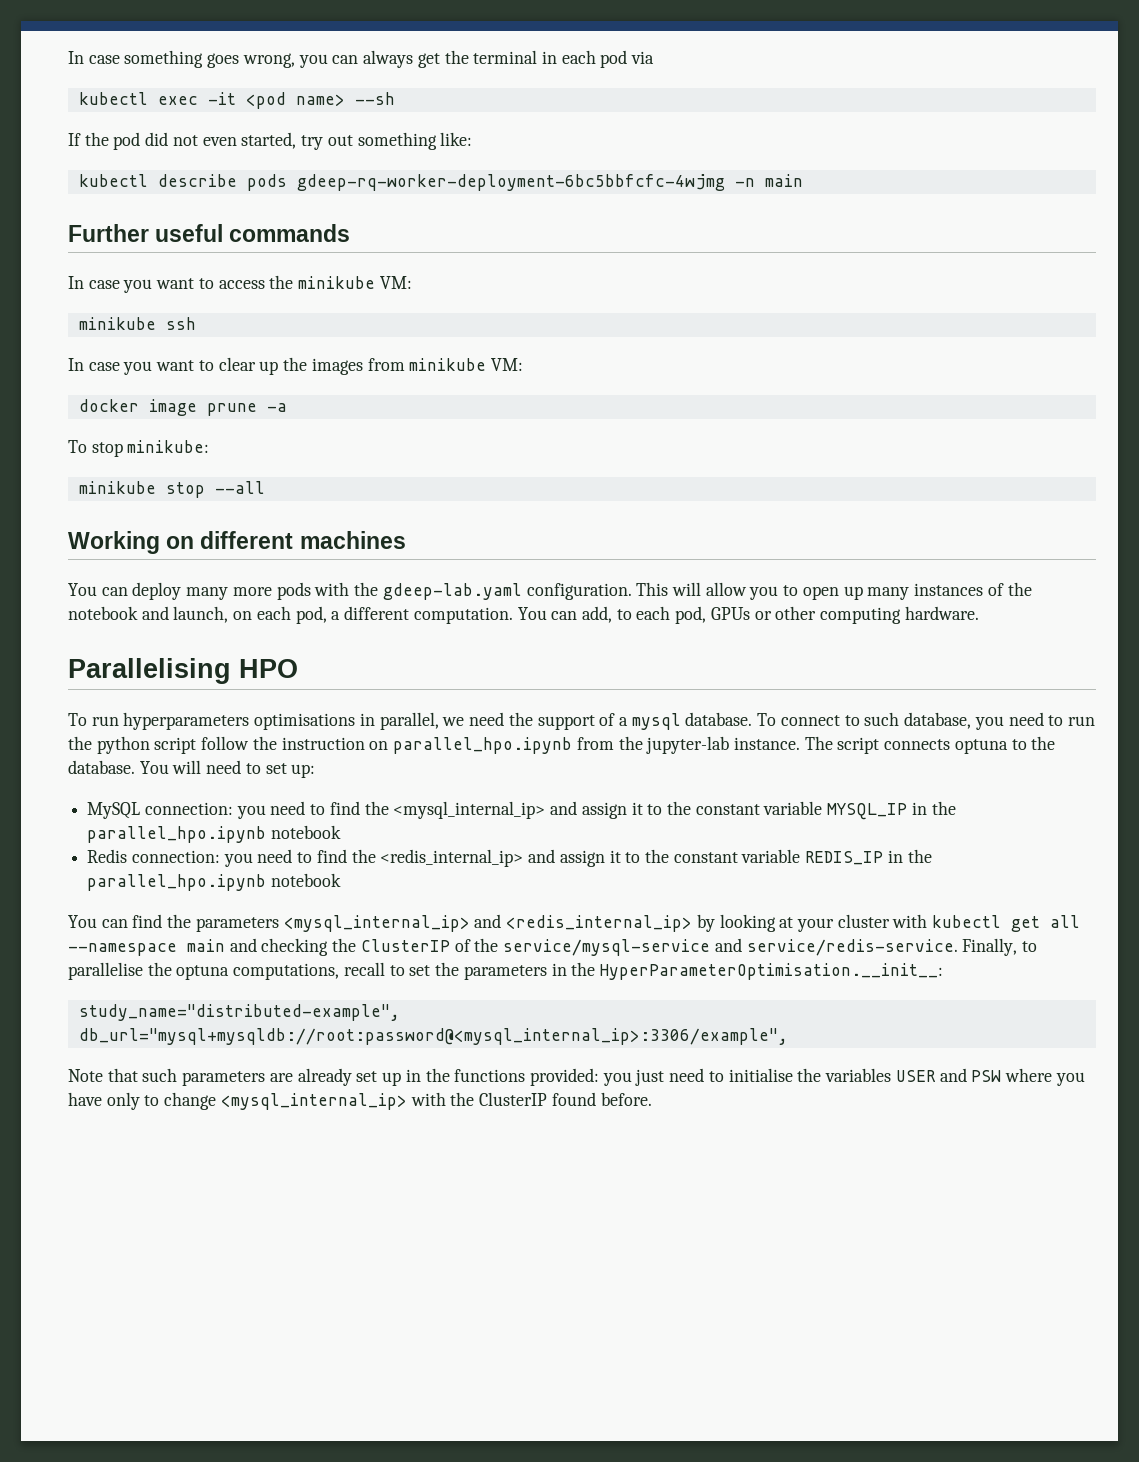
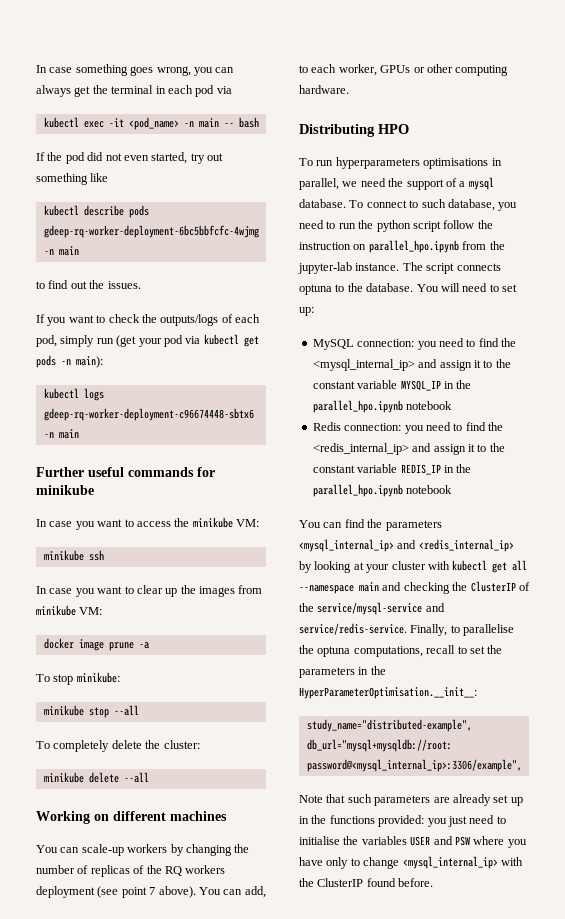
- kubectl exec -it <pod name> --sh
+ kubectl exec -it <pod_name> -n main -- bash
- If the pod did not even started, try out something like:
+ If the pod did not even started, try out something like
+ to find out the issues.
+ If you want to check the outputs/logs of each pod, simply run (get your pod via kubectl get pods -n main):
+ kubectl logs gdeep-rq-worker-deployment-c96674448-sbtx6 -n main
- Further useful commands
+ Further useful commands for minikube
+ To completely delete the cluster:
+ minikube delete --all
- You can deploy many more pods with the gdeep-lab.yaml configuration. This will allow you to open up many instances of the notebook and launch, on each pod, a different computation.
+ You can scale-up workers by changing the number of replicas of the RQ workers deployment (see point 7 above).
- You can add, to each pod, GPUs or other computing hardware.
+ You can add, to each worker, GPUs or other computing hardware.
- Parallelising HPO
+ Distributing HPO

